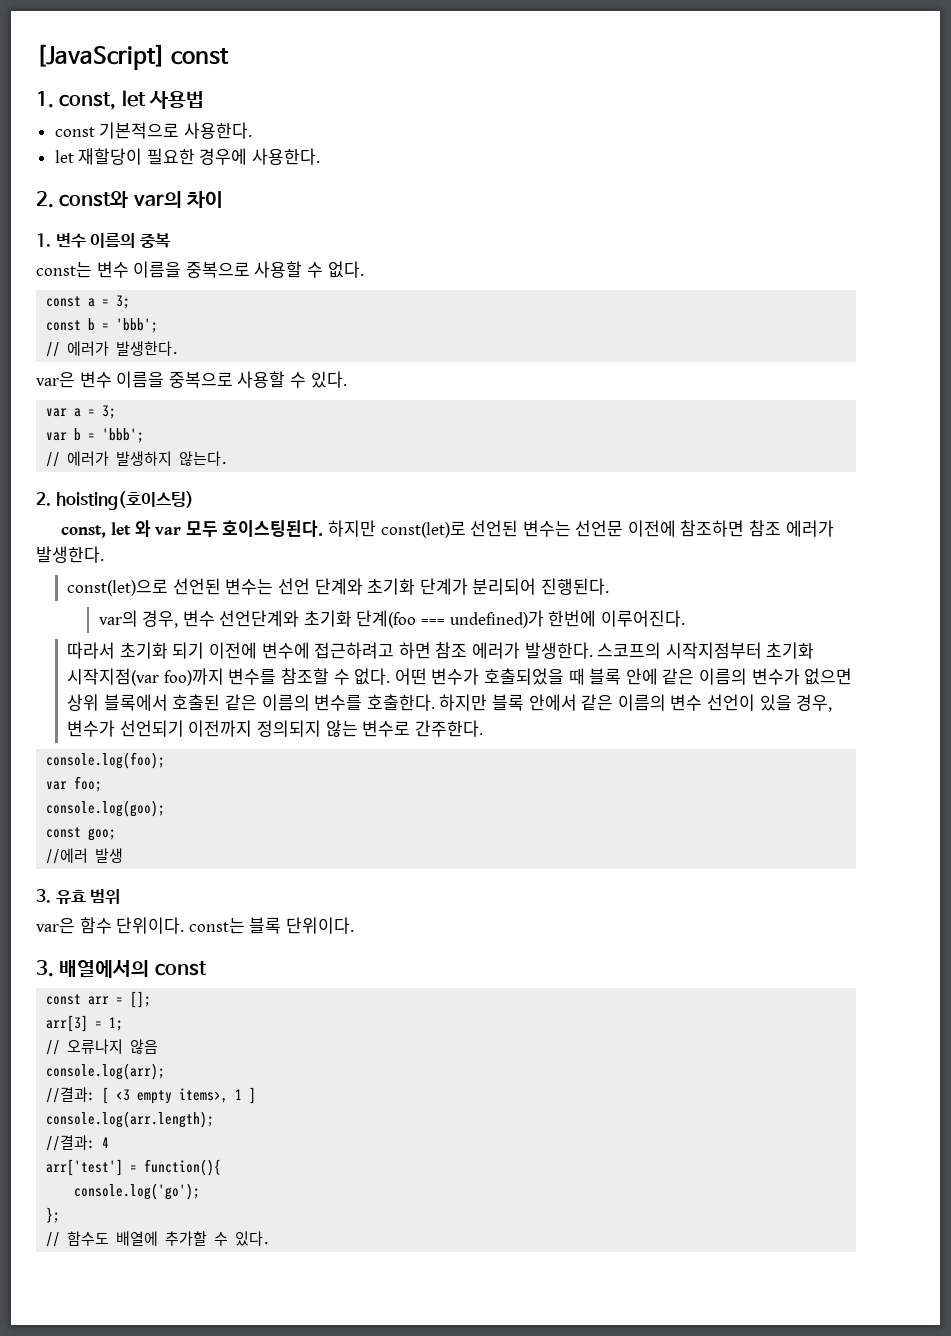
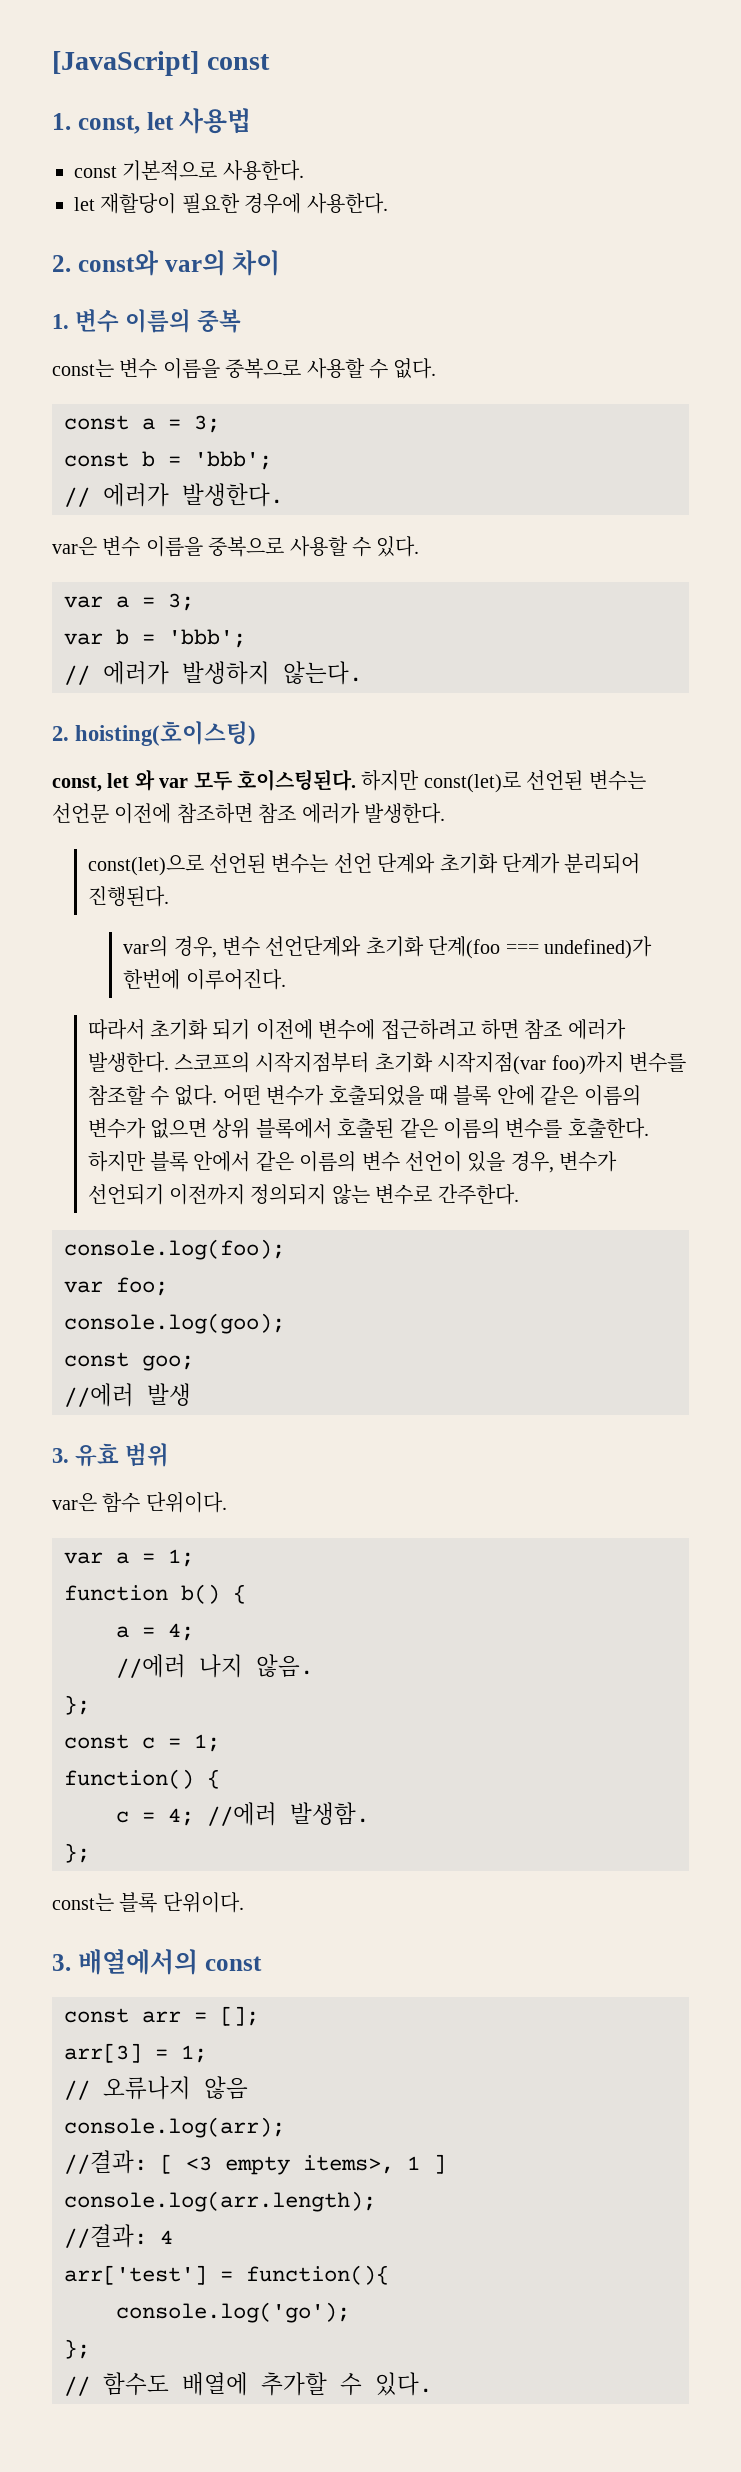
- var은 함수 단위이다. const는 블록 단위이다.
+ var은 함수 단위이다.
+ var a = 1;
+ function b() {
+ a = 4;
+ //에러 나지 않음.
+ };
+ const c = 1;
+ function() {
+ c = 4; //에러 발생함.
+ };
+ const는 블록 단위이다.

